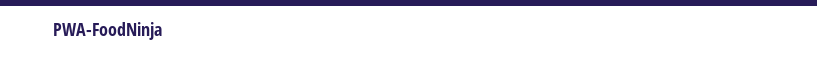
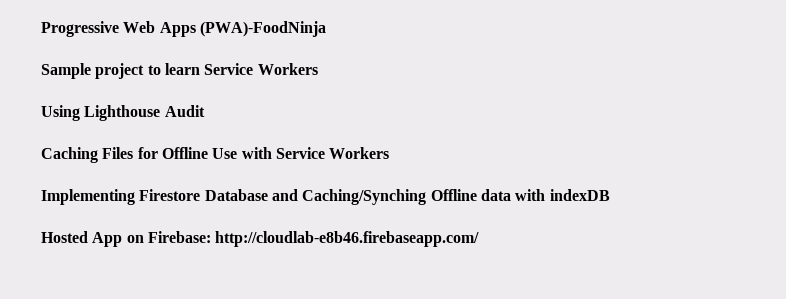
- PWA-FoodNinja
+ Progressive Web Apps (PWA)-FoodNinja
+ Sample project to learn Service Workers
+ Using Lighthouse Audit
+ Caching Files for Offline Use with Service Workers
+ Implementing Firestore Database and Caching/Synching Offline data with indexDB
+ Hosted App on Firebase: http://cloudlab-e8b46.firebaseapp.com/

